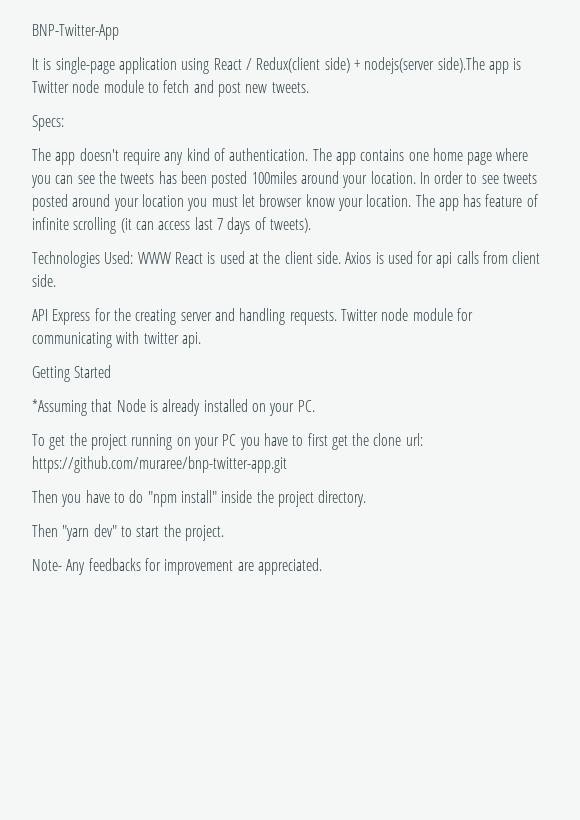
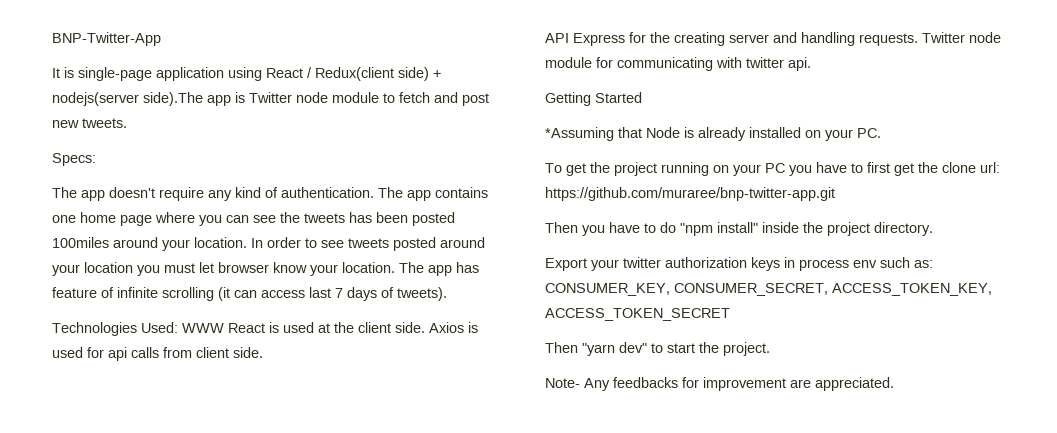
+ Export your twitter authorization keys in process env such as: CONSUMER_KEY, CONSUMER_SECRET, ACCESS_TOKEN_KEY, ACCESS_TOKEN_SECRET

